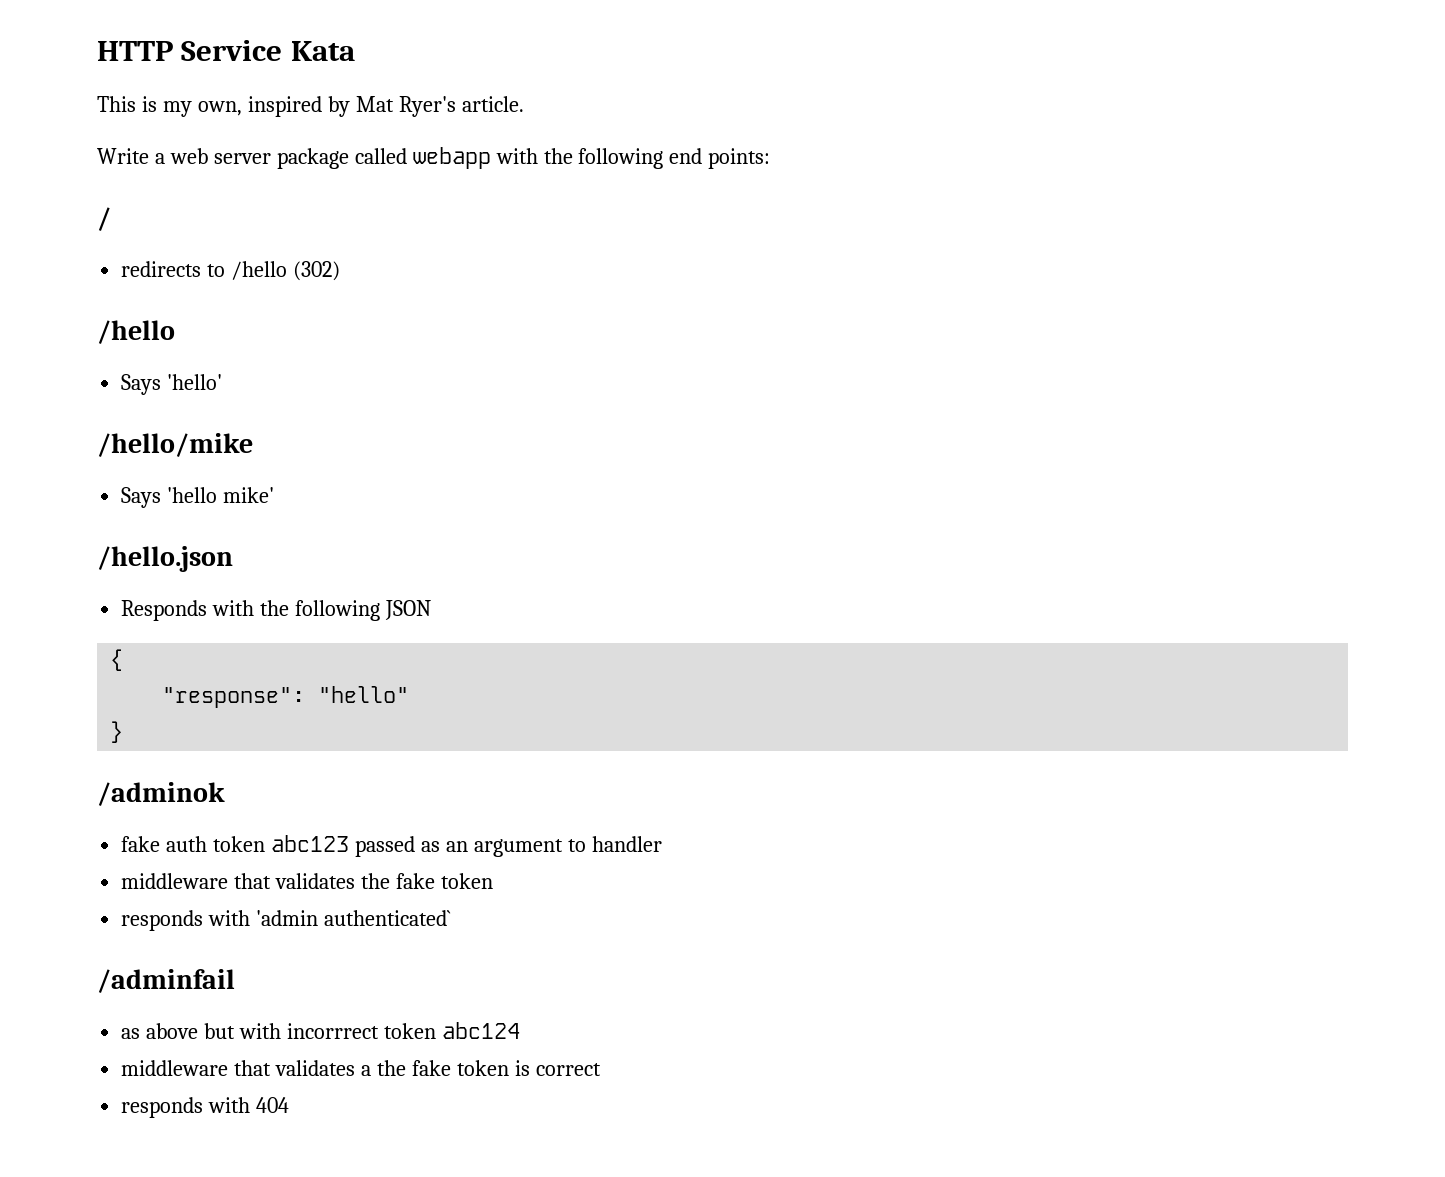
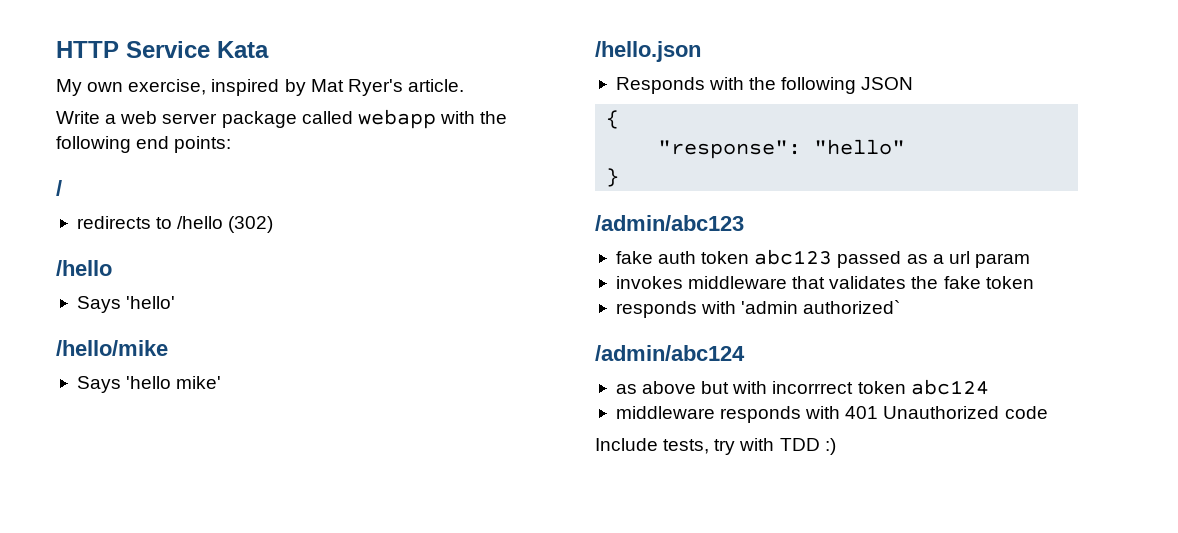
- This is my own, inspired by Mat Ryer's article.
+ My own exercise, inspired by Mat Ryer's article.
- /adminok
+ /admin/abc123
- fake auth token abc123 passed as an argument to handler
- middleware that validates the fake token
+ fake auth token abc123 passed as a url param
+ invokes middleware that validates the fake token
- responds with 'admin authenticated`
- /adminfail
+ responds with 'admin authorized`
+ /admin/abc124
- middleware that validates a the fake token is correct
- responds with 404
+ middleware responds with 401 Unauthorized code
+ Include tests, try with TDD :)

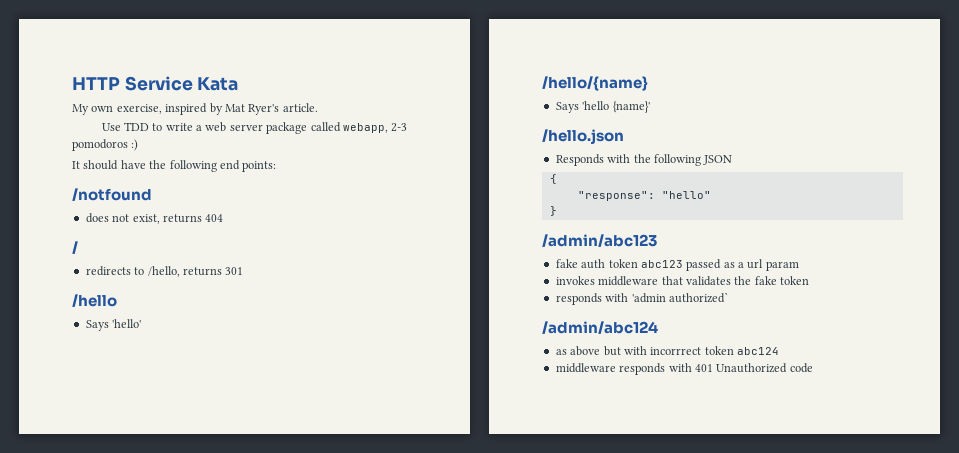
- Write a web server package called webapp with the following end points:
+ Use TDD to write a web server package called webapp, 2-3 pomodoros :)
+ It should have the following end points:
+ /notfound
+ does not exist, returns 404
- redirects to /hello (302)
+ redirects to /hello, returns 301
- /hello/mike
+ /hello/{name}
- Says 'hello mike'
+ Says 'hello {name}'
- Include tests, try with TDD :)

